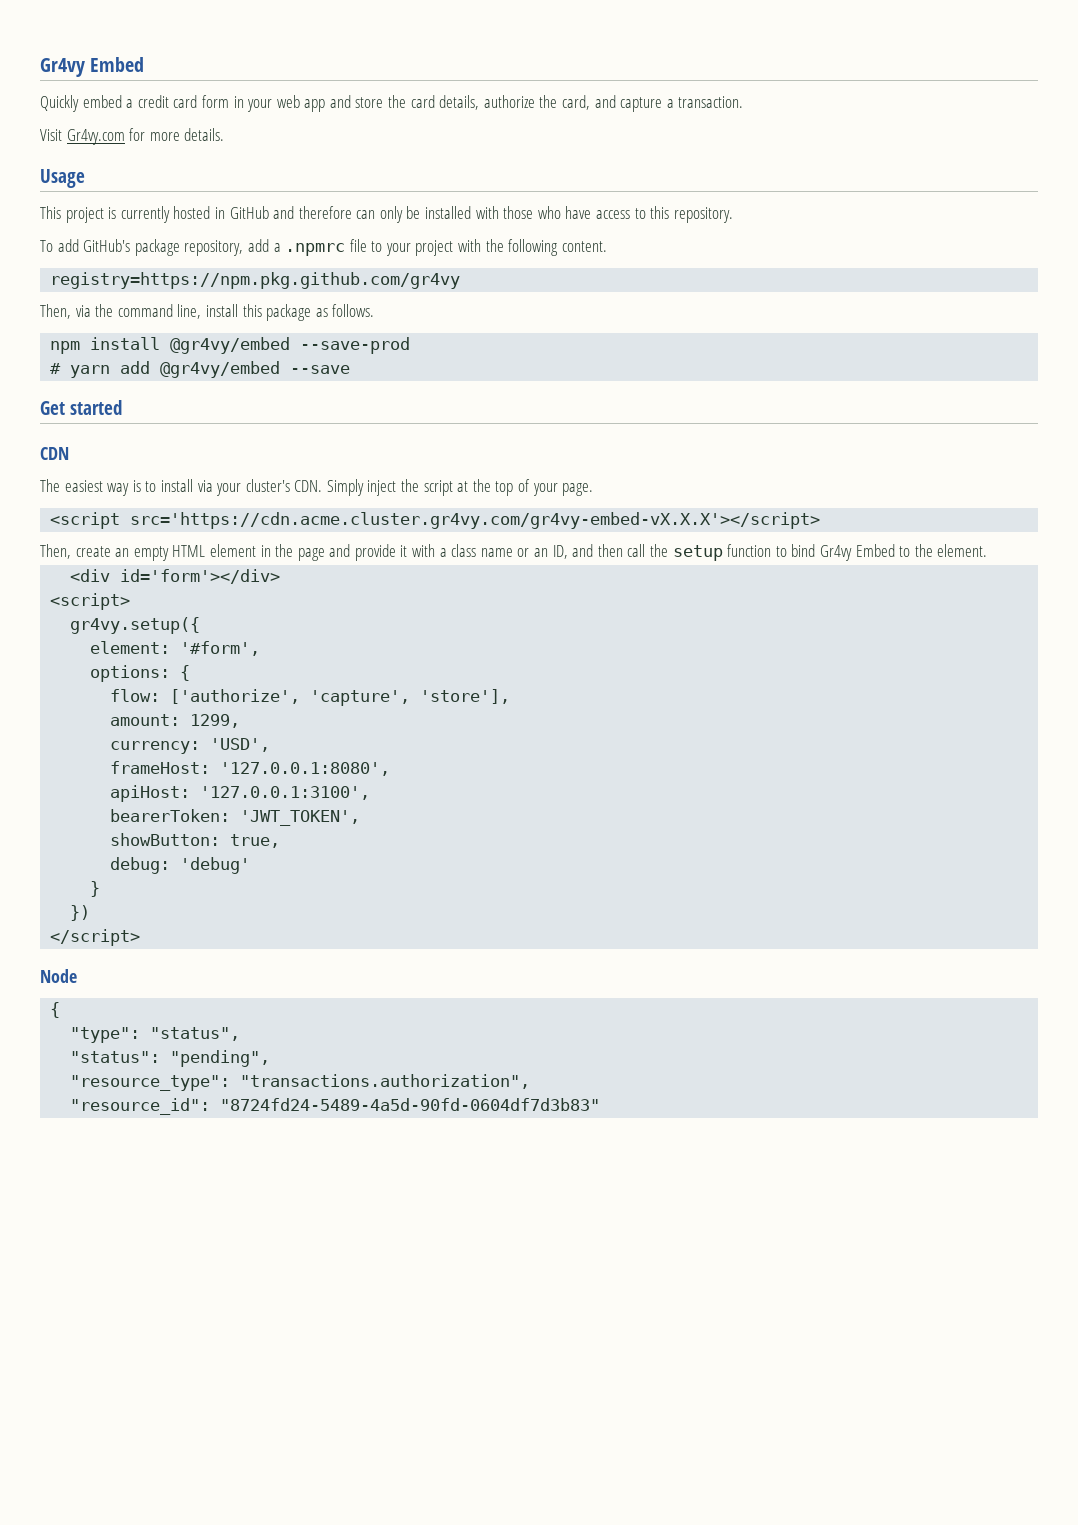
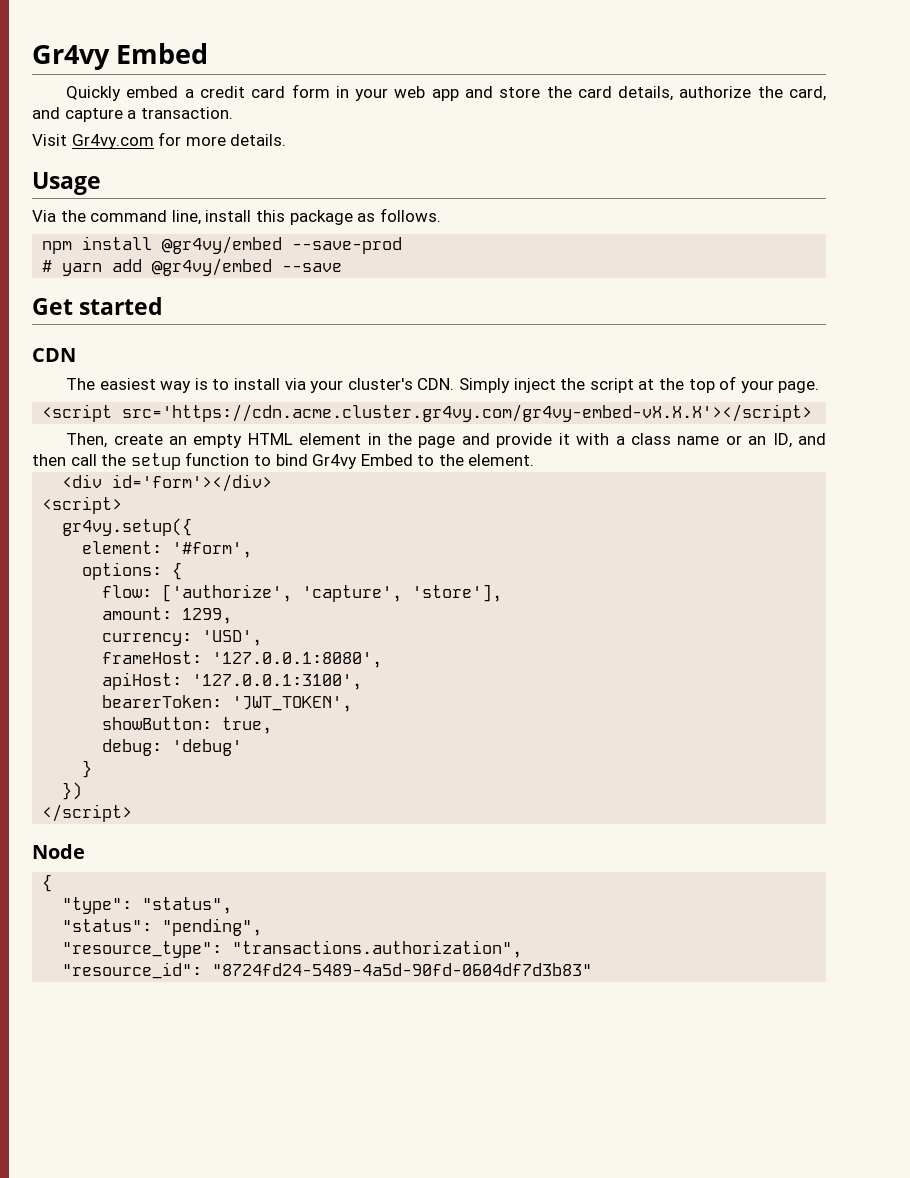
- This project is currently hosted in GitHub and therefore can only be installed with those who have access to this repository.
- To add GitHub's package repository, add a .npmrc file to your project with the following content.
- registry=https://npm.pkg.github.com/gr4vy
- Then, via the command line, install this package as follows.
+ Via the command line, install this package as follows.

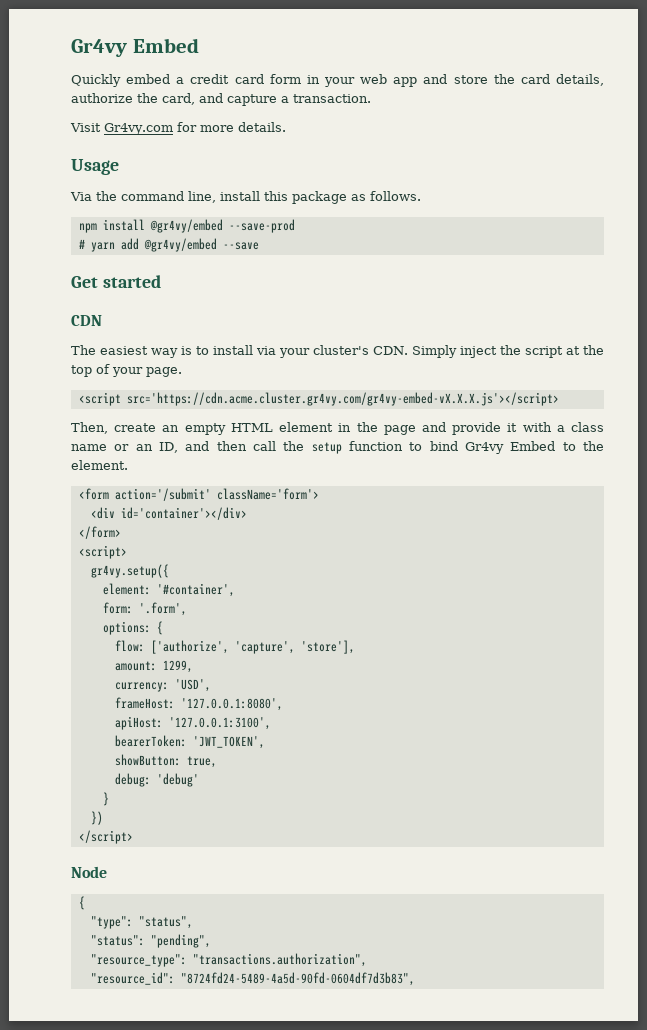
- <script src='https://cdn.acme.cluster.gr4vy.com/gr4vy-embed-vX.X.X'></script>
+ <script src='https://cdn.acme.cluster.gr4vy.com/gr4vy-embed-vX.X.X.js'></script>
+ <form action='/submit' className='form'>
- <div id='form'></div>
+ <div id='container'></div>
+ </form>
- element: '#form',
+ element: '#container',
+ form: '.form',
- "resource_id": "8724fd24-5489-4a5d-90fd-0604df7d3b83"
+ "resource_id": "8724fd24-5489-4a5d-90fd-0604df7d3b83",

